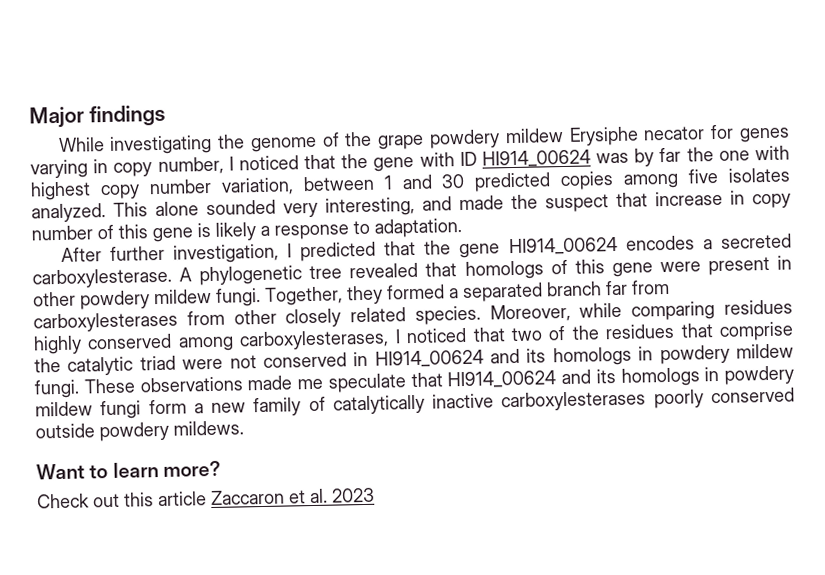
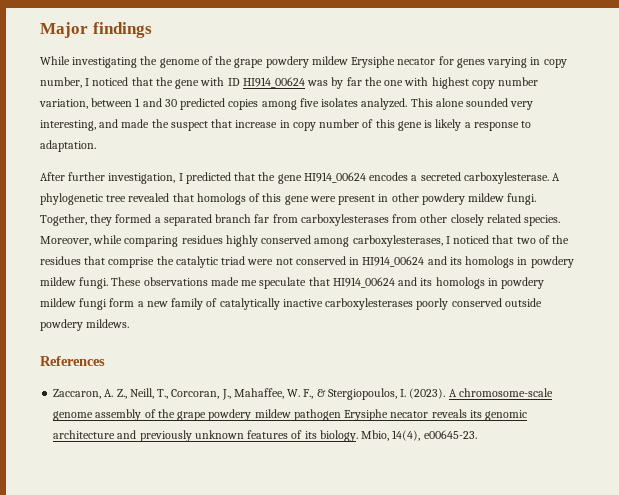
- Want to learn more?
- Check out this article Zaccaron et al. 2023
+ References
+ Zaccaron, A. Z., Neill, T., Corcoran, J., Mahaffee, W. F., & Stergiopoulos, I. (2023). A chromosome-scale genome assembly of the grape powdery mildew pathogen Erysiphe necator reveals its genomic architecture and previously unknown features of its biology. Mbio, 14(4), e00645-23.

